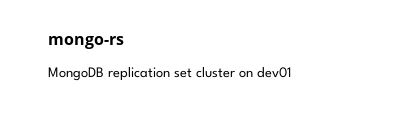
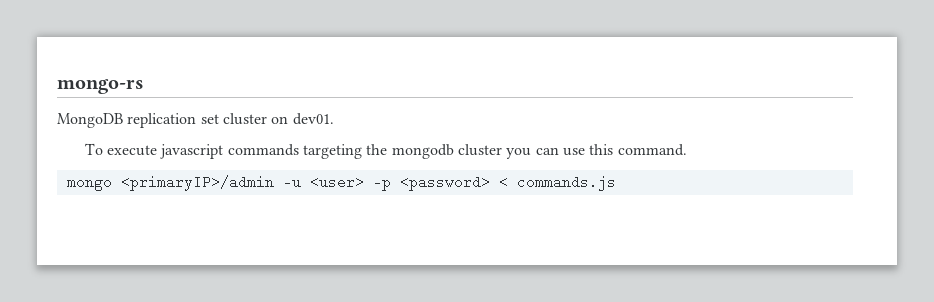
- MongoDB replication set cluster on dev01
+ MongoDB replication set cluster on dev01.
+ To execute javascript commands targeting the mongodb cluster you can use this command.
+ mongo <primaryIP>/admin -u <user> -p <password> < commands.js

